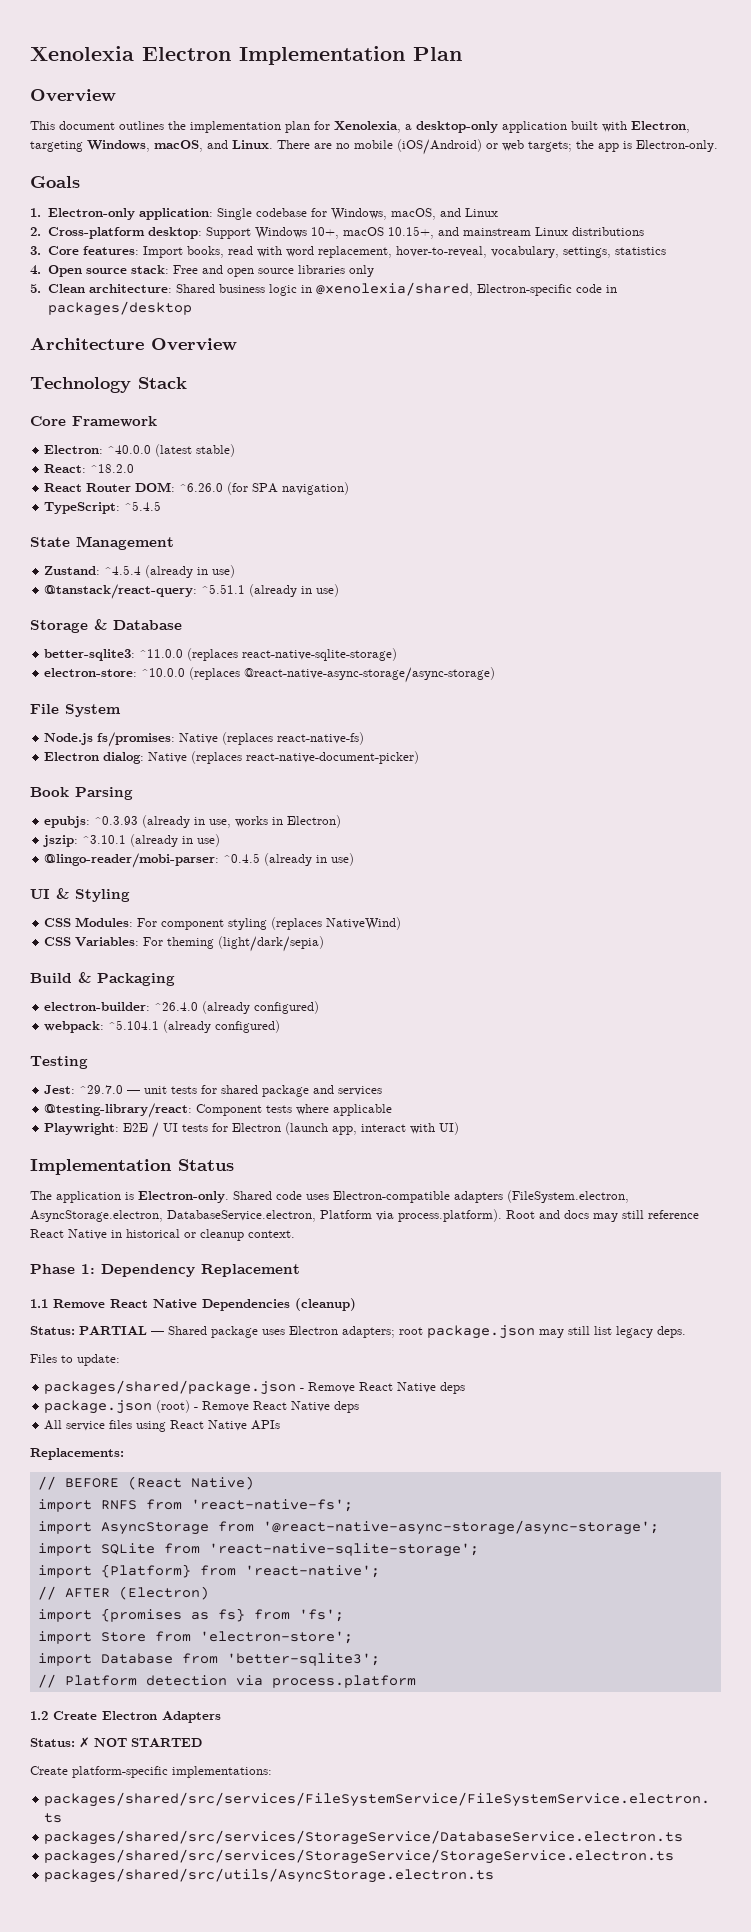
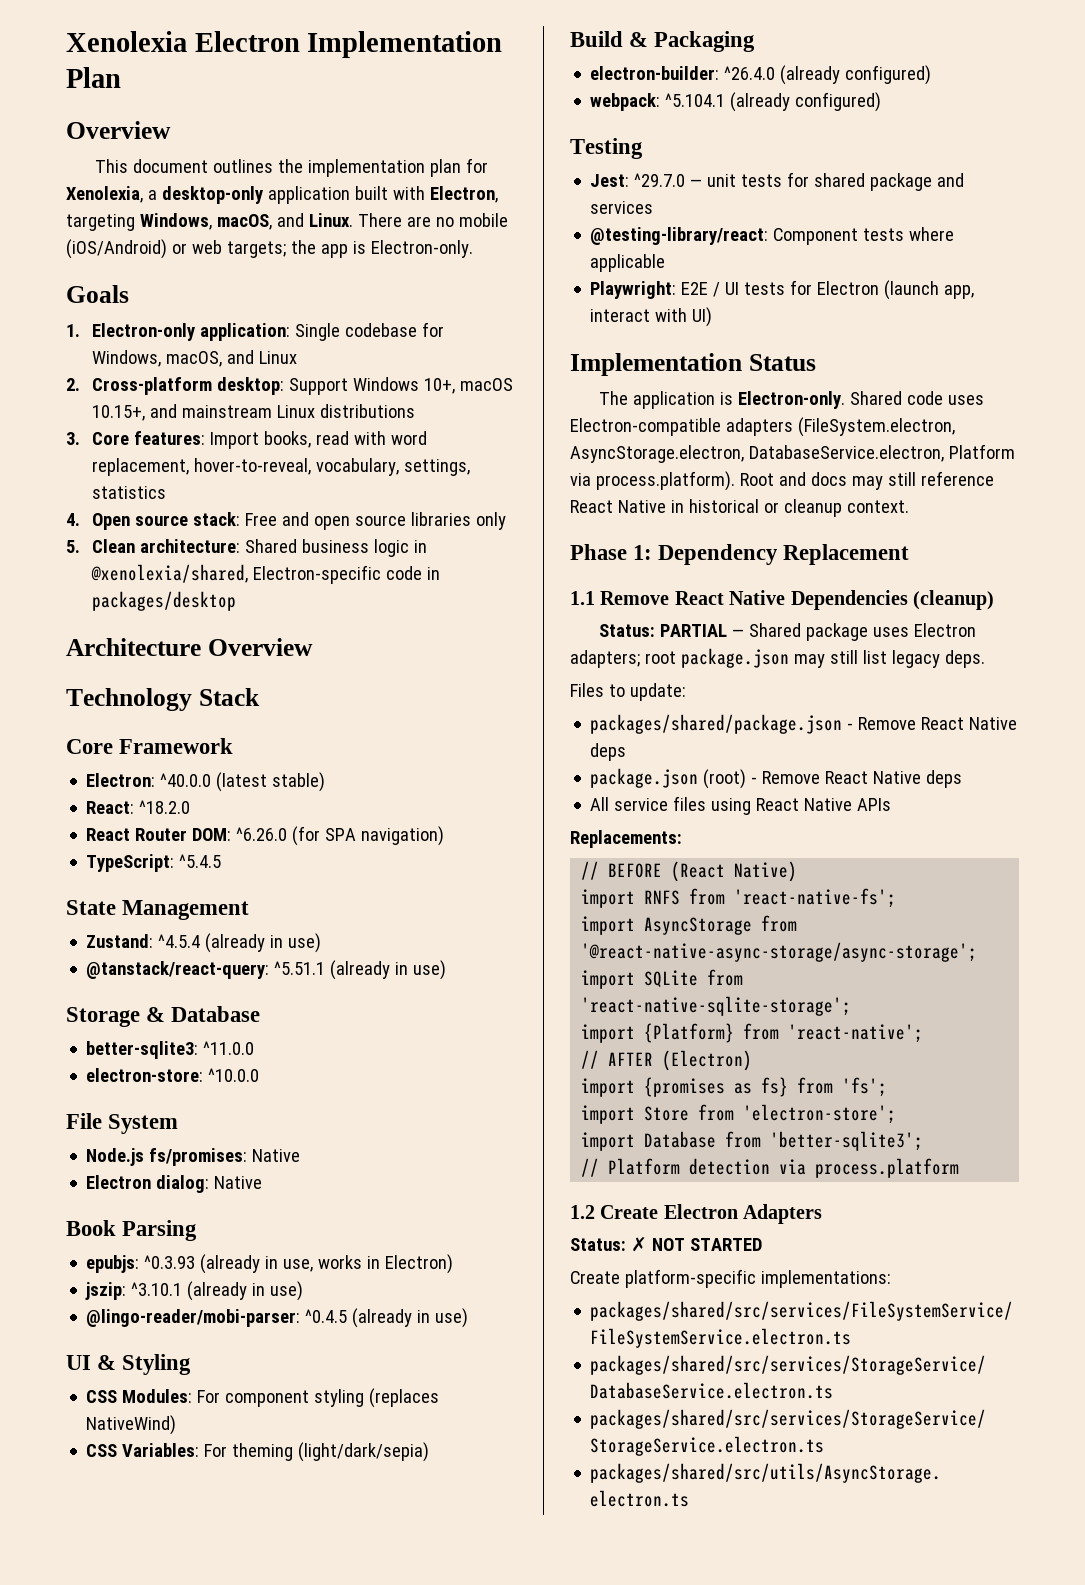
- better-sqlite3: ^11.0.0 (replaces react-native-sqlite-storage)
+ better-sqlite3: ^11.0.0
- electron-store: ^10.0.0 (replaces @react-native-async-storage/async-storage)
+ electron-store: ^10.0.0
- Node.js fs/promises: Native (replaces react-native-fs)
+ Node.js fs/promises: Native
- Electron dialog: Native (replaces react-native-document-picker)
+ Electron dialog: Native

